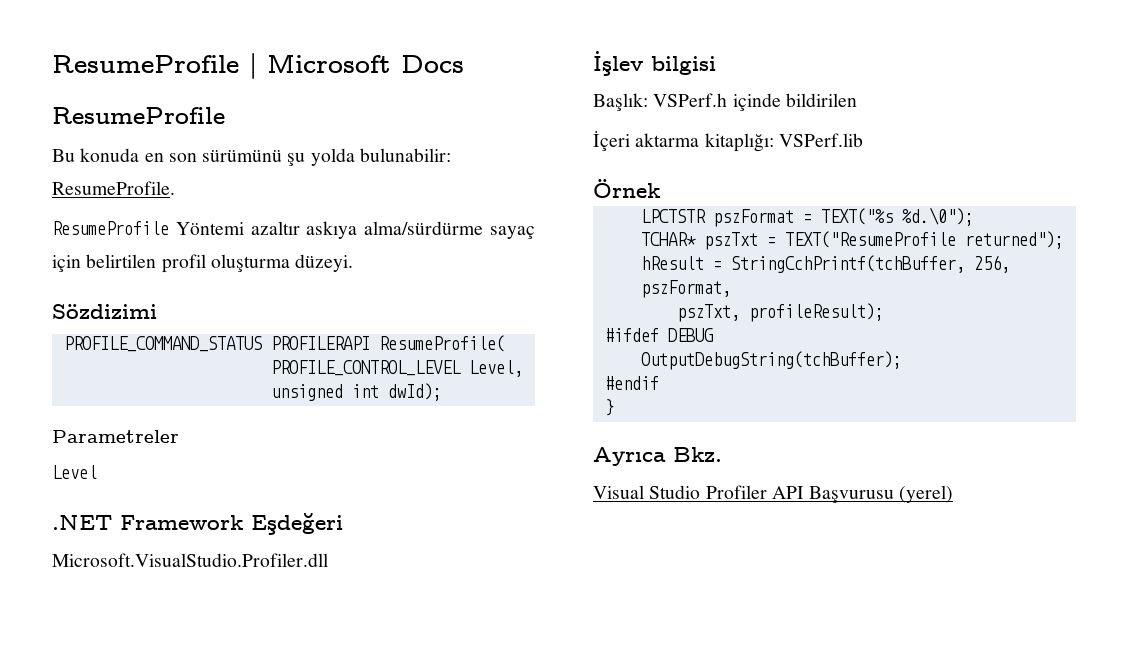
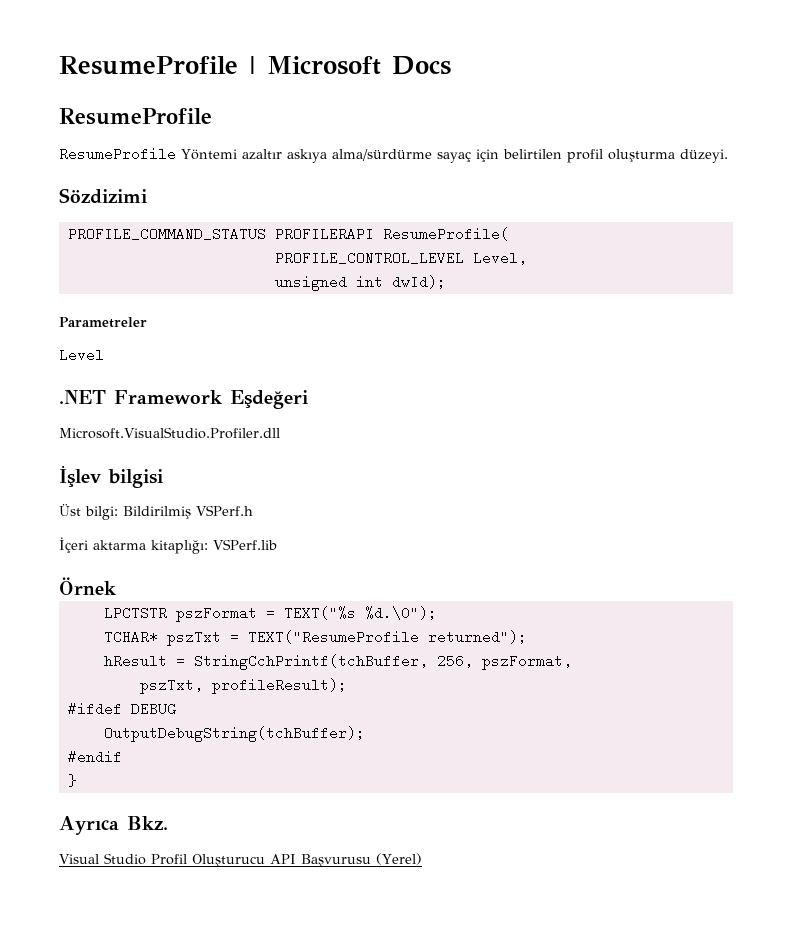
- Bu konuda en son sürümünü şu yolda bulunabilir: ResumeProfile.
- Başlık: VSPerf.h içinde bildirilen
+ Üst bilgi: Bildirilmiş VSPerf.h
- Visual Studio Profiler API Başvurusu (yerel)
+ Visual Studio Profil Oluşturucu API Başvurusu (Yerel)

